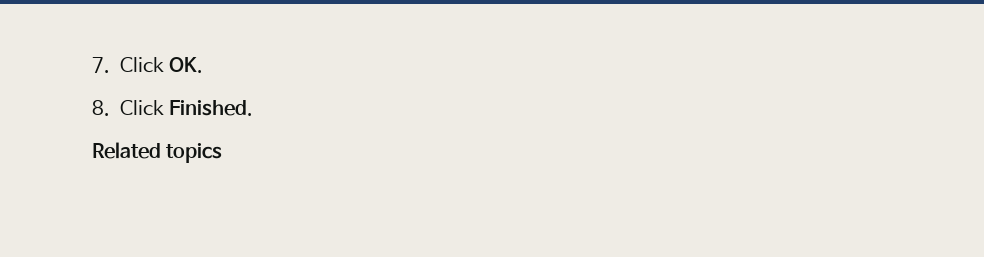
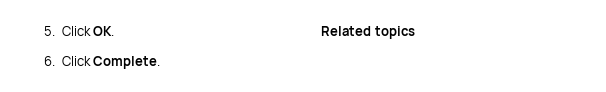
- 7. Click OK.
+ 5. Click OK.
- 8. Click Finished.
+ 6. Click Complete.

